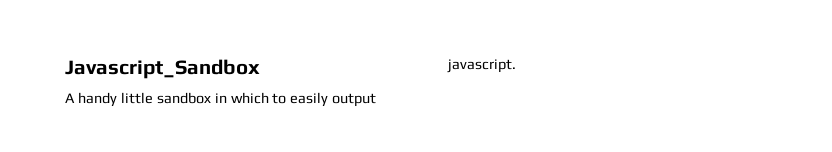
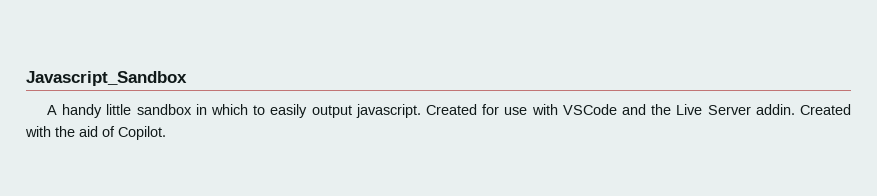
+ Created for use with VSCode and the Live Server addin. Created with the aid of Copilot.

